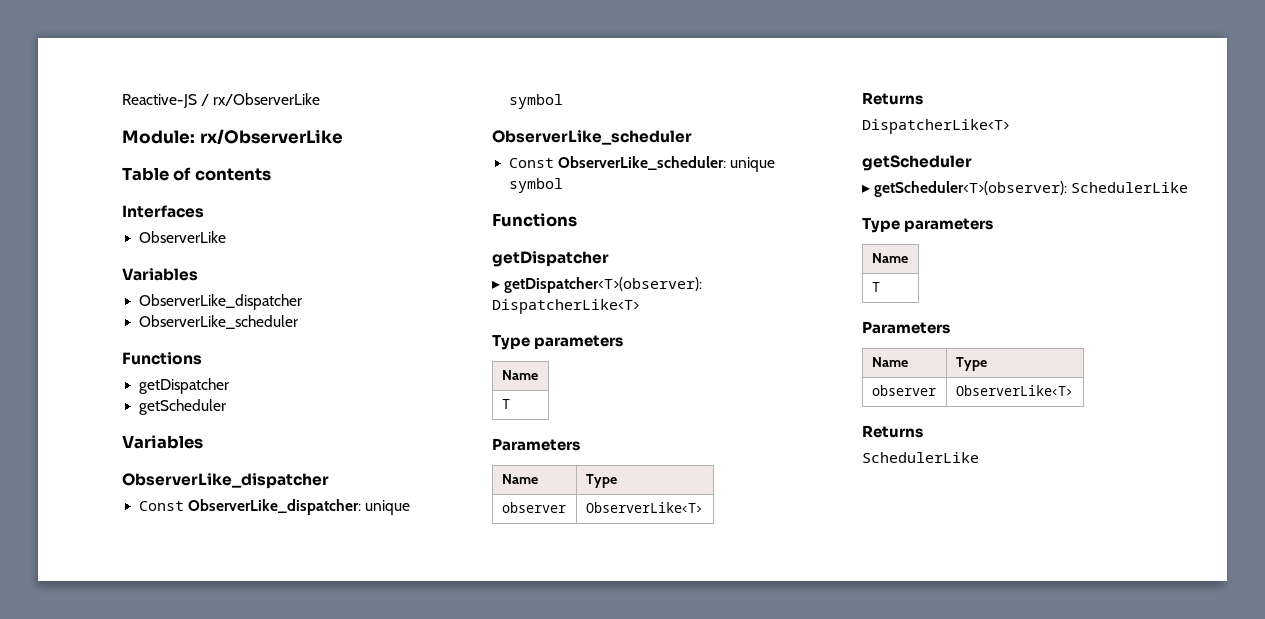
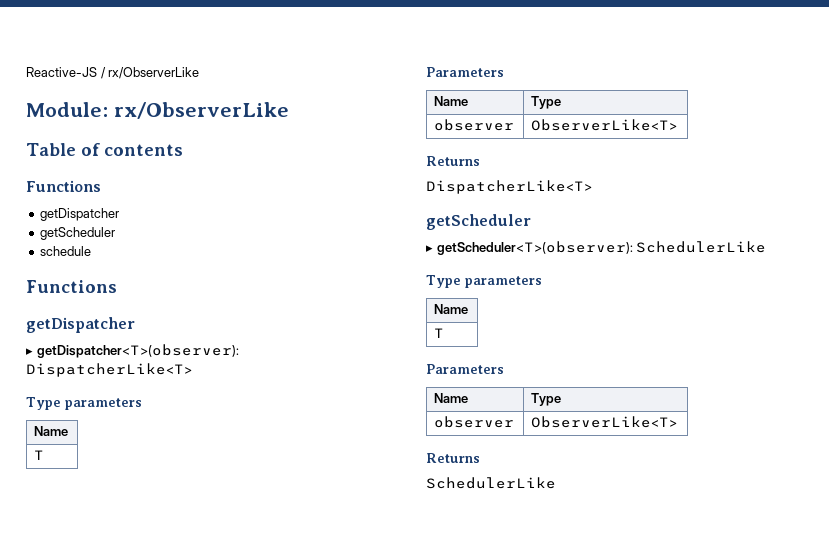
  Table of contents
- Interfaces
- ObserverLike
- Variables
- ObserverLike_dispatcher
- ObserverLike_scheduler
  Functions
  getDispatcher
  getScheduler
- Variables
- ObserverLike_dispatcher
- Const ObserverLike_dispatcher: unique symbol
- ObserverLike_scheduler
- Const ObserverLike_scheduler: unique symbol
+ schedule

